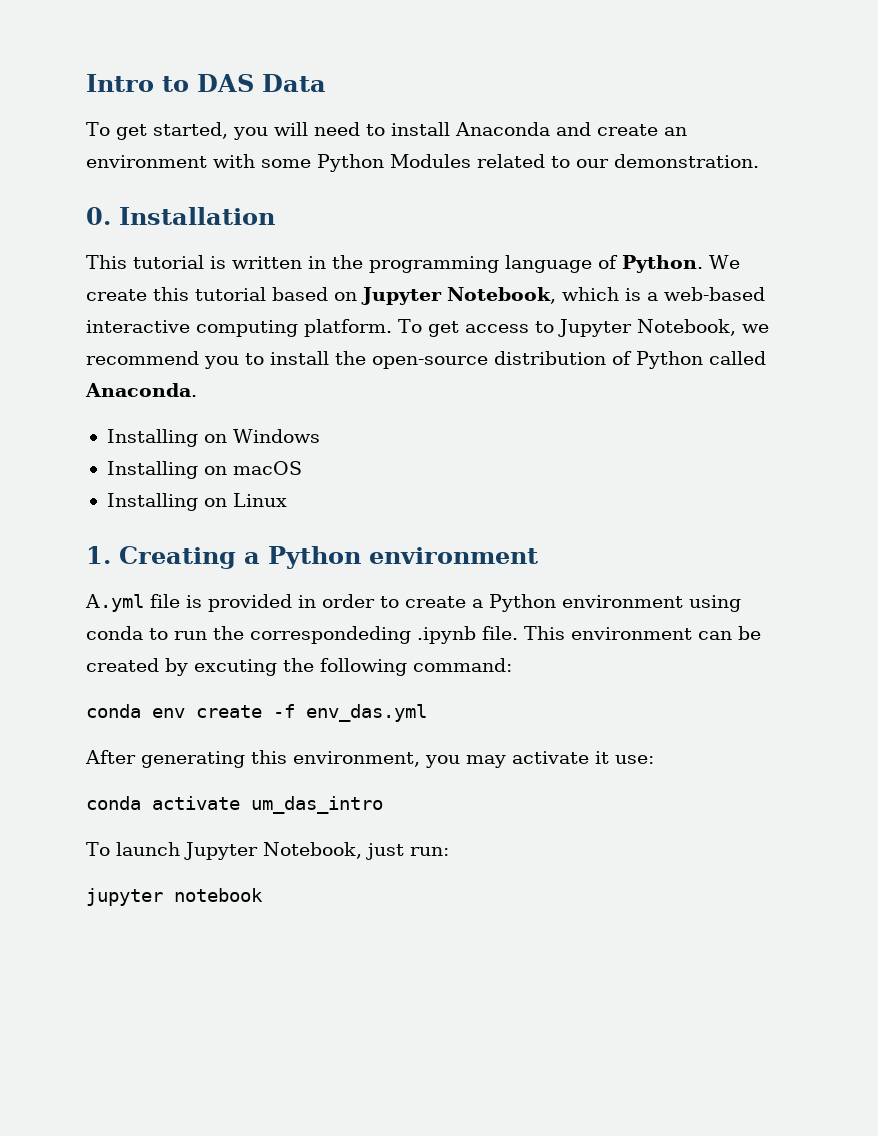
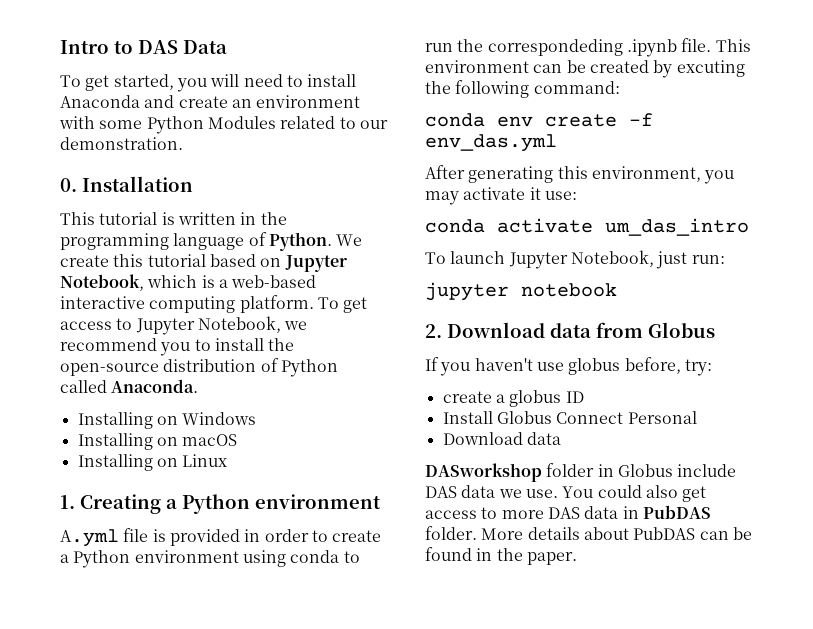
+ 2. Download data from Globus
+ If you haven't use globus before, try:
+ create a globus ID
+ Install Globus Connect Personal
+ Download data
+ DASworkshop folder in Globus include DAS data we use. You could also get access to more DAS data in PubDAS folder. More details about PubDAS can be found in the paper.

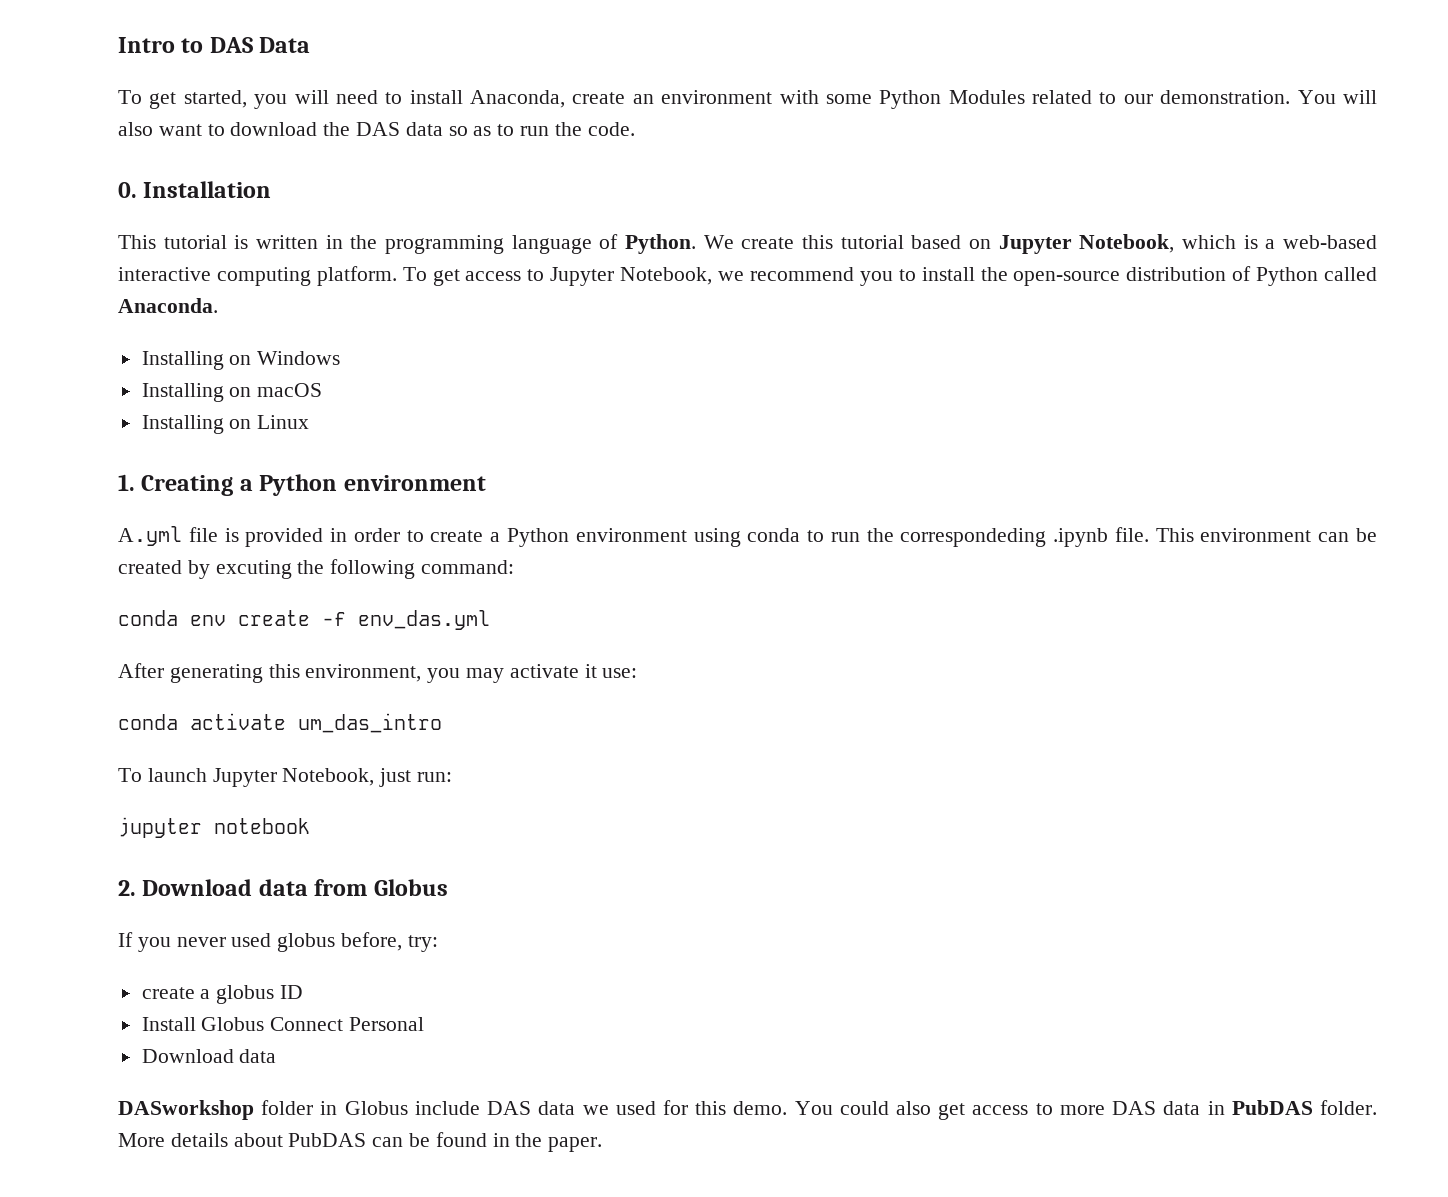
- To get started, you will need to install Anaconda and create an environment with some Python Modules related to our demonstration.
+ To get started, you will need to install Anaconda, create an environment with some Python Modules related to our demonstration. You will also want to download the DAS data so as to run the code.
- If you haven't use globus before, try:
+ If you never used globus before, try:
- DASworkshop folder in Globus include DAS data we use.
+ DASworkshop folder in Globus include DAS data we used for this demo.

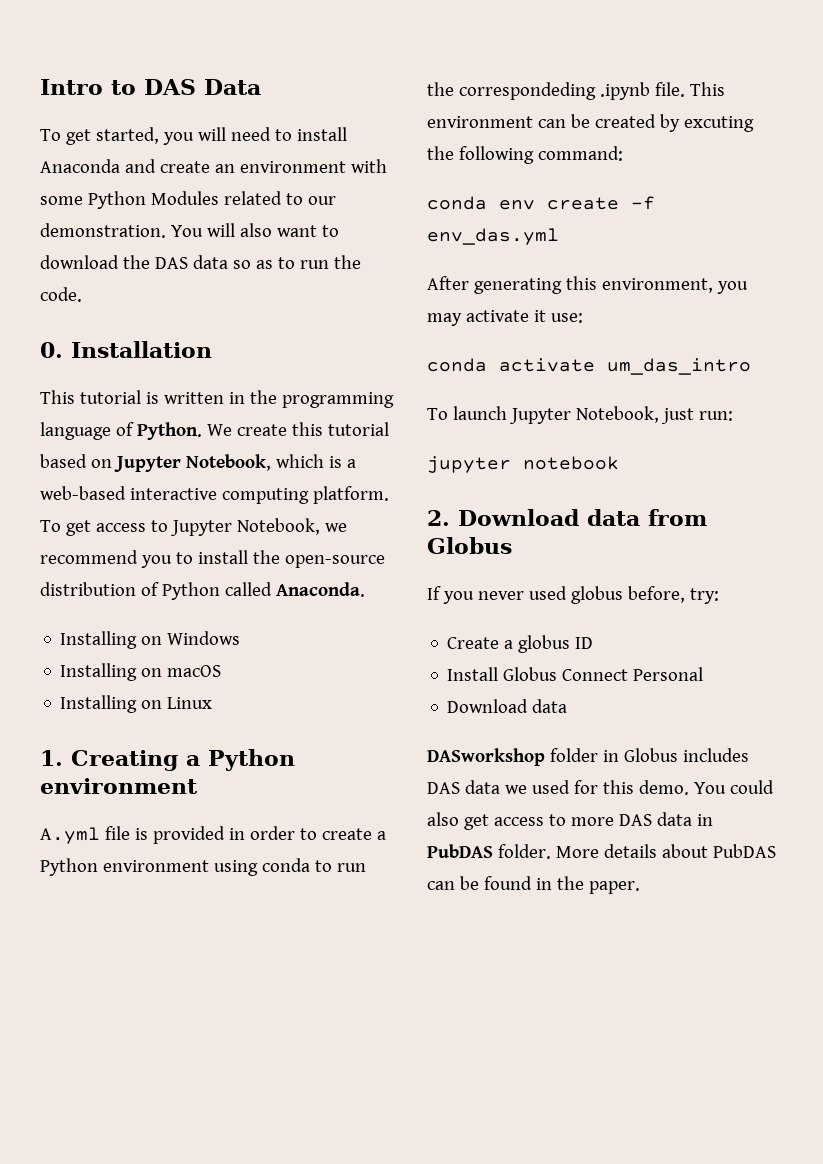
- To get started, you will need to install Anaconda, create an environment with some Python Modules related to our demonstration.
+ To get started, you will need to install Anaconda and create an environment with some Python Modules related to our demonstration.
- create a globus ID
+ Create a globus ID
- DASworkshop folder in Globus include DAS data we used for this demo.
+ DASworkshop folder in Globus includes DAS data we used for this demo.

